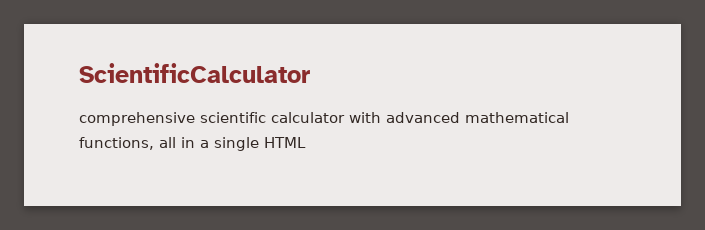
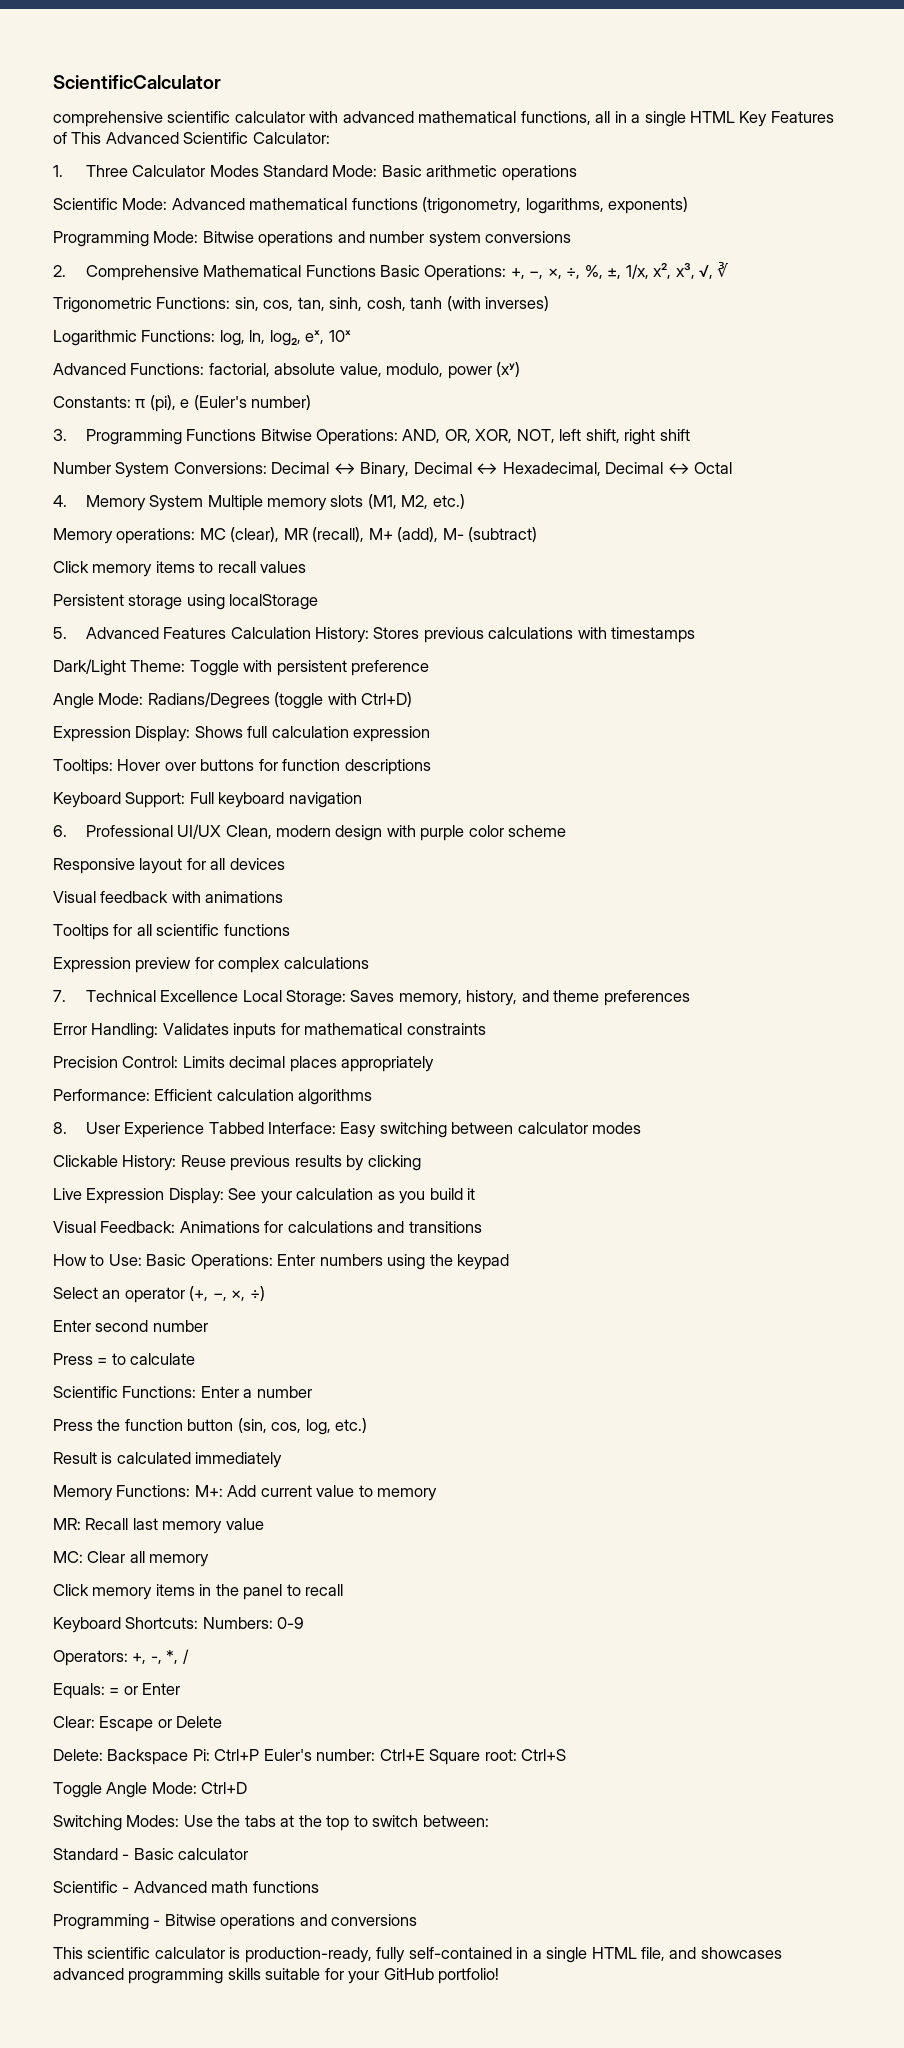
- comprehensive scientific calculator with advanced mathematical functions, all in a single HTML
+ comprehensive scientific calculator with advanced mathematical functions, all in a single HTML Key Features of This Advanced Scientific Calculator:
+ 1. Three Calculator Modes Standard Mode: Basic arithmetic operations
+ Scientific Mode: Advanced mathematical functions (trigonometry, logarithms, exponents)
+ Programming Mode: Bitwise operations and number system conversions
+ 2. Comprehensive Mathematical Functions Basic Operations: +, −, ×, ÷, %, ±, 1/x, x², x³, √, ∛
+ Trigonometric Functions: sin, cos, tan, sinh, cosh, tanh (with inverses)
+ Logarithmic Functions: log, ln, log₂, eˣ, 10ˣ
+ Advanced Functions: factorial, absolute value, modulo, power (xʸ)
+ Constants: π (pi), e (Euler's number)
+ 3. Programming Functions Bitwise Operations: AND, OR, XOR, NOT, left shift, right shift
+ Number System Conversions: Decimal ↔ Binary, Decimal ↔ Hexadecimal, Decimal ↔ Octal
+ 4. Memory System Multiple memory slots (M1, M2, etc.)
+ Memory operations: MC (clear), MR (recall), M+ (add), M- (subtract)
+ Click memory items to recall values
+ Persistent storage using localStorage
+ 5. Advanced Features Calculation History: Stores previous calculations with timestamps
+ Dark/Light Theme: Toggle with persistent preference
+ Angle Mode: Radians/Degrees (toggle with Ctrl+D)
+ Expression Display: Shows full calculation expression
+ Tooltips: Hover over buttons for function descriptions
+ Keyboard Support: Full keyboard navigation
+ 6. Professional UI/UX Clean, modern design with purple color scheme
+ Responsive layout for all devices
+ Visual feedback with animations
+ Tooltips for all scientific functions
+ Expression preview for complex calculations
+ 7. Technical Excellence Local Storage: Saves memory, history, and theme preferences
+ Error Handling: Validates inputs for mathematical constraints
+ Precision Control: Limits decimal places appropriately
+ Performance: Efficient calculation algorithms
+ 8. User Experience Tabbed Interface: Easy switching between calculator modes
+ Clickable History: Reuse previous results by clicking
+ Live Expression Display: See your calculation as you build it
+ Visual Feedback: Animations for calculations and transitions
+ How to Use: Basic Operations: Enter numbers using the keypad
+ Select an operator (+, −, ×, ÷)
+ Enter second number
+ Press = to calculate
+ Scientific Functions: Enter a number
+ Press the function button (sin, cos, log, etc.)
+ Result is calculated immediately
+ Memory Functions: M+: Add current value to memory
+ MR: Recall last memory value
+ MC: Clear all memory
+ Click memory items in the panel to recall
+ Keyboard Shortcuts: Numbers: 0-9
+ Operators: +, -, *, /
+ Equals: = or Enter
+ Clear: Escape or Delete
+ Delete: Backspace Pi: Ctrl+P Euler's number: Ctrl+E Square root: Ctrl+S
+ Toggle Angle Mode: Ctrl+D
+ Switching Modes: Use the tabs at the top to switch between:
+ Standard - Basic calculator
+ Scientific - Advanced math functions
+ Programming - Bitwise operations and conversions
+ This scientific calculator is production-ready, fully self-contained in a single HTML file, and showcases advanced programming skills suitable for your GitHub portfolio!

